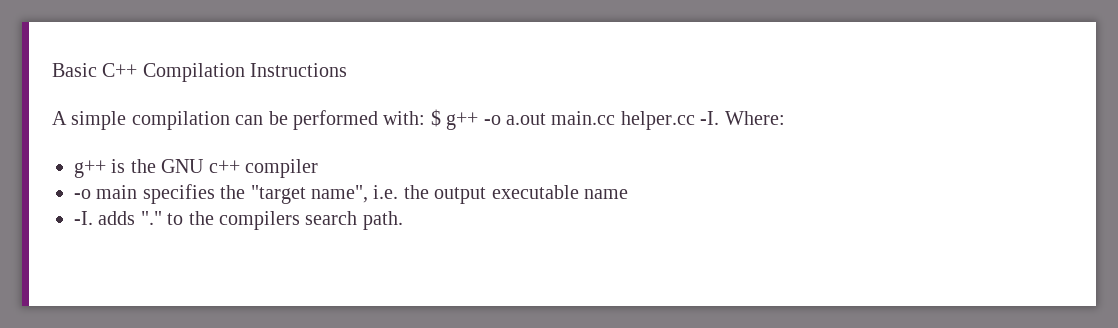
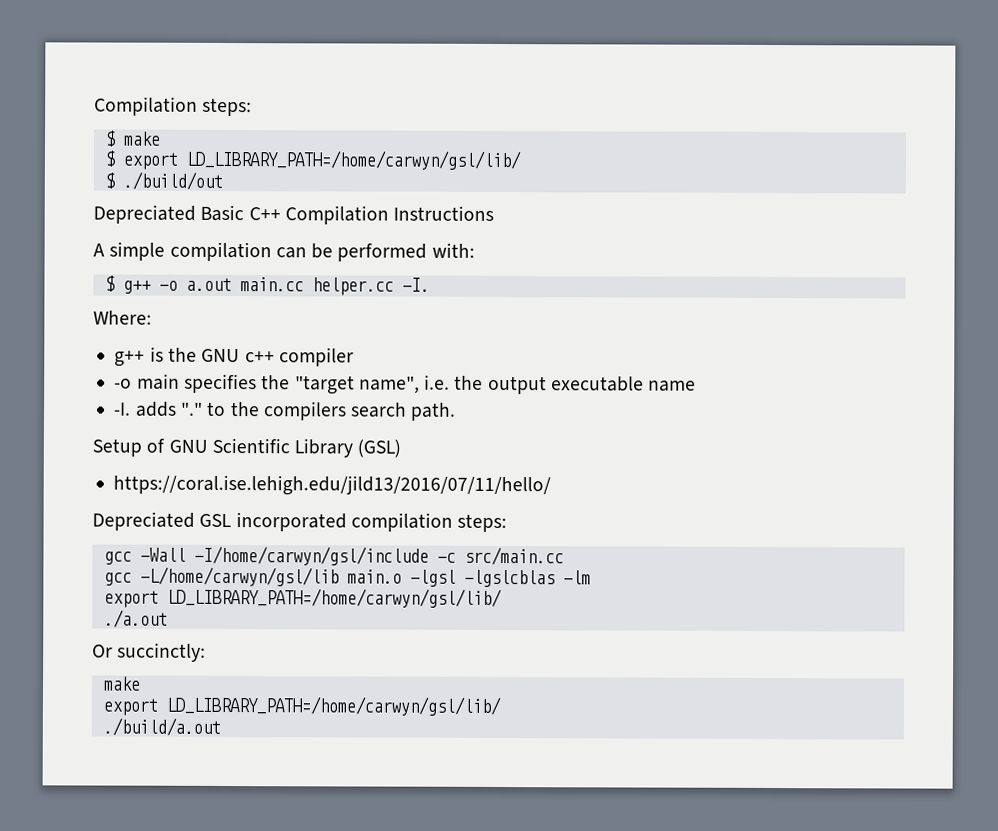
- Basic C++ Compilation Instructions
+ Compilation steps:
+ $ make
+ $ export LD_LIBRARY_PATH=/home/carwyn/gsl/lib/
+ $ ./build/out
+ Depreciated Basic C++ Compilation Instructions
- A simple compilation can be performed with: $ g++ -o a.out main.cc helper.cc -I. Where:
+ A simple compilation can be performed with:
+ $ g++ -o a.out main.cc helper.cc -I.
+ Where:
+ Setup of GNU Scientific Library (GSL)
+ https://coral.ise.lehigh.edu/jild13/2016/07/11/hello/
+ Depreciated GSL incorporated compilation steps:
+ gcc -Wall -I/home/carwyn/gsl/include -c src/main.cc
+ gcc -L/home/carwyn/gsl/lib main.o -lgsl -lgslcblas -lm
+ export LD_LIBRARY_PATH=/home/carwyn/gsl/lib/
+ ./a.out
+ Or succinctly:
+ make
+ export LD_LIBRARY_PATH=/home/carwyn/gsl/lib/
+ ./build/a.out

